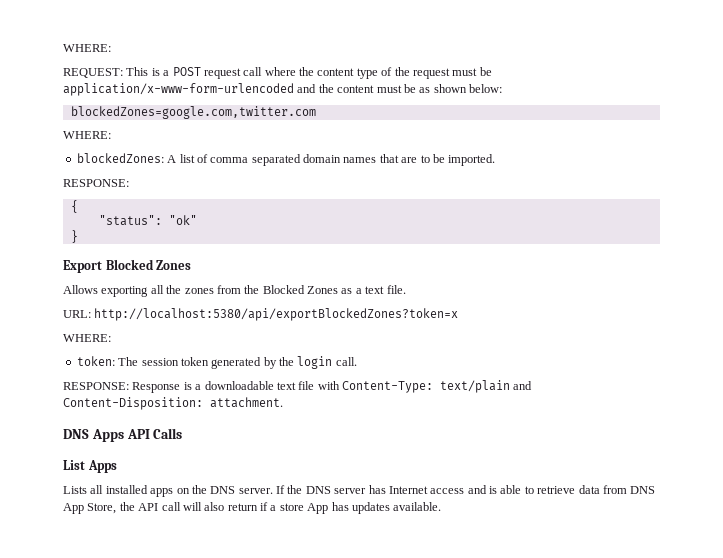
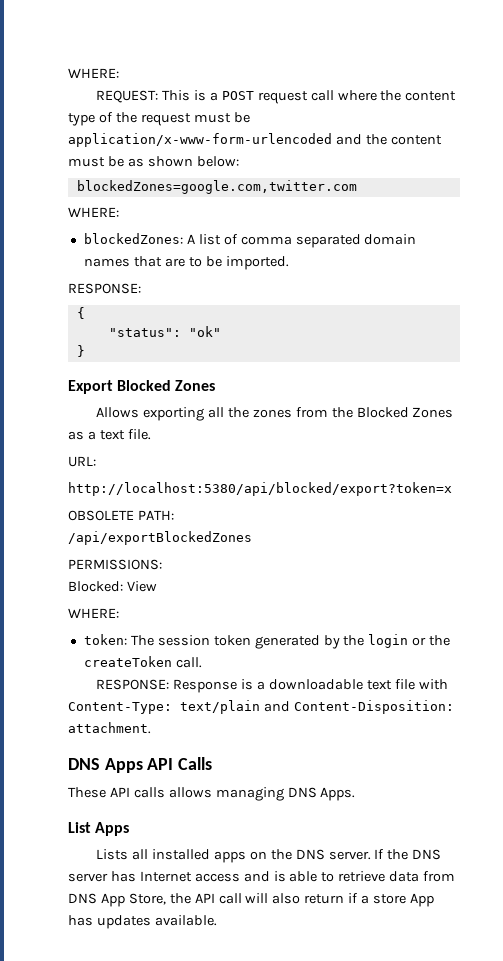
- URL: http://localhost:5380/api/exportBlockedZones?token=x
+ URL:
+ http://localhost:5380/api/blocked/export?token=x
+ OBSOLETE PATH:
+ /api/exportBlockedZones
+ PERMISSIONS:
+ Blocked: View
- token: The session token generated by the login call.
+ token: The session token generated by the login or the createToken call.
+ These API calls allows managing DNS Apps.

